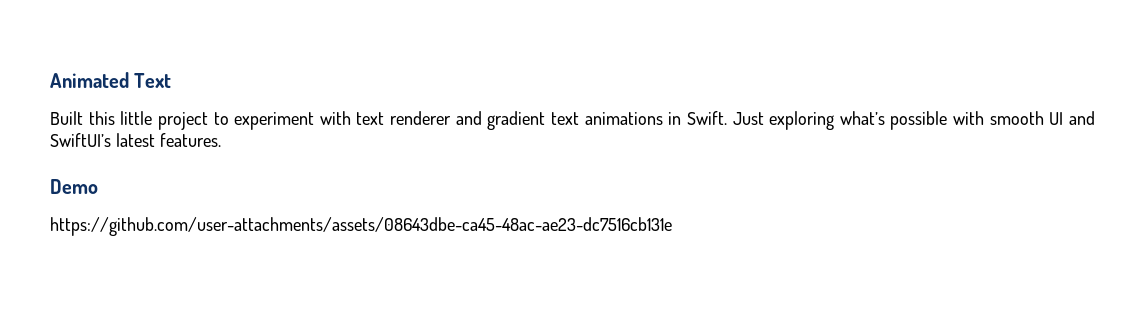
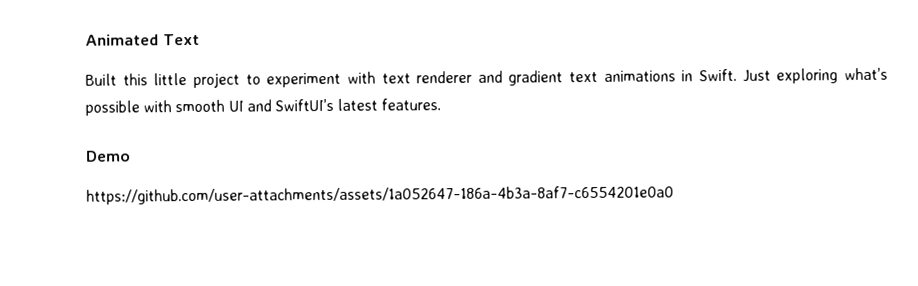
- https://github.com/user-attachments/assets/08643dbe-ca45-48ac-ae23-dc7516cb131e
+ https://github.com/user-attachments/assets/1a052647-186a-4b3a-8af7-c6554201e0a0

